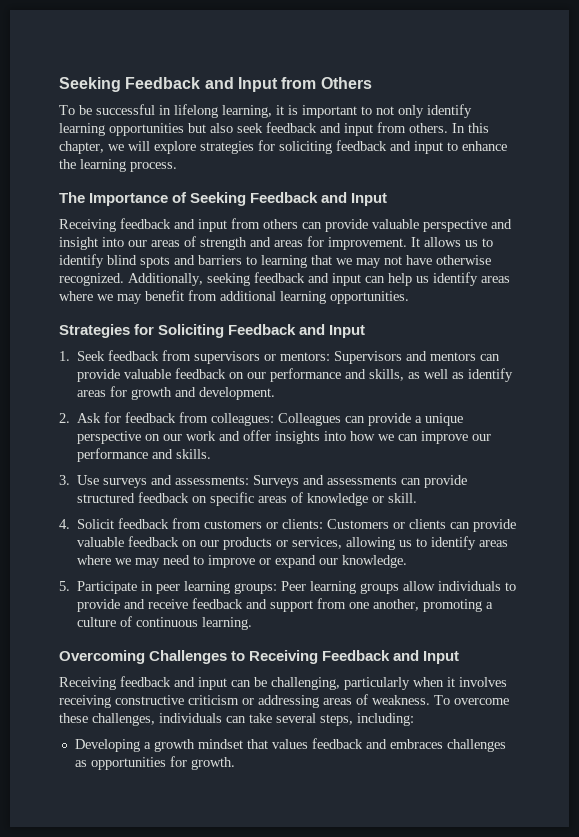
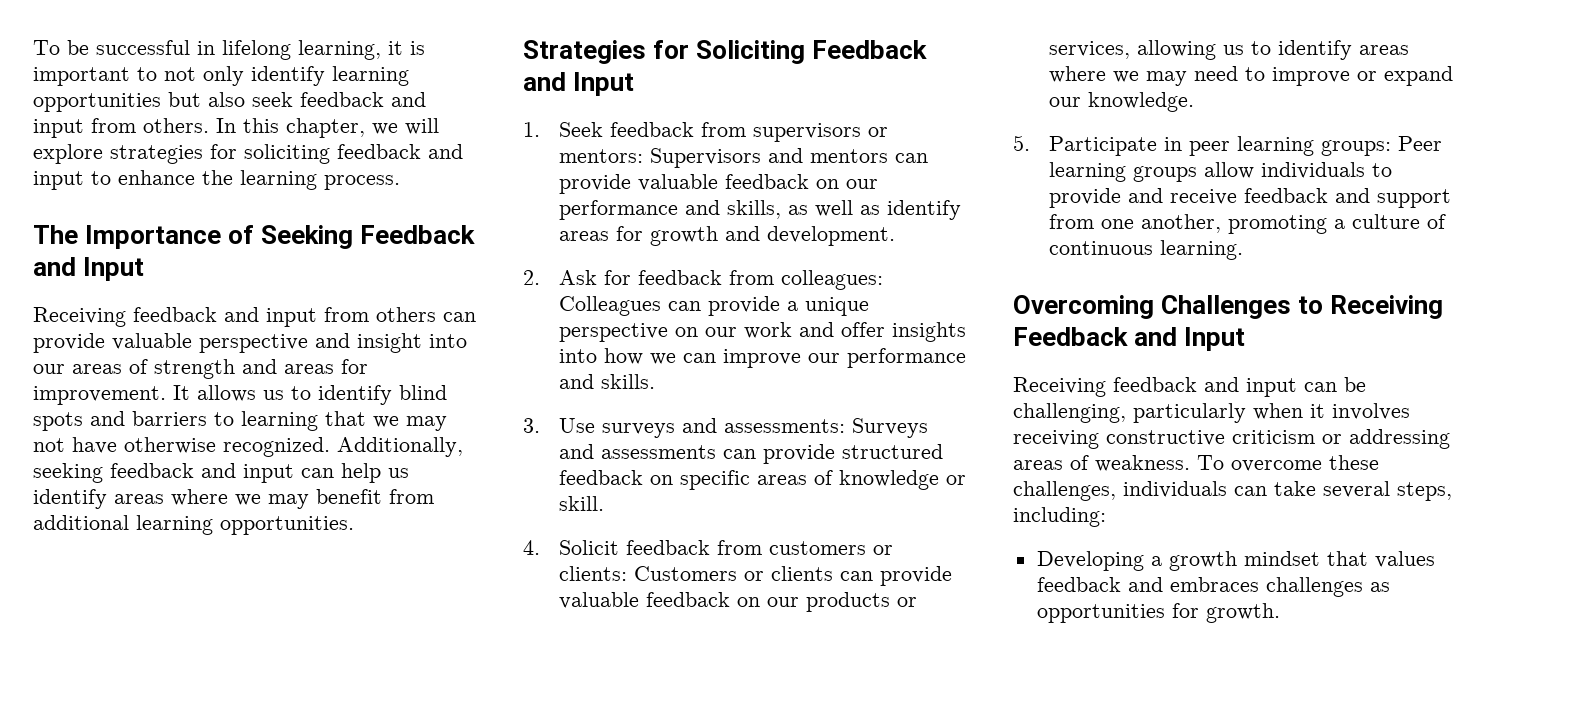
- Seeking Feedback and Input from Others

